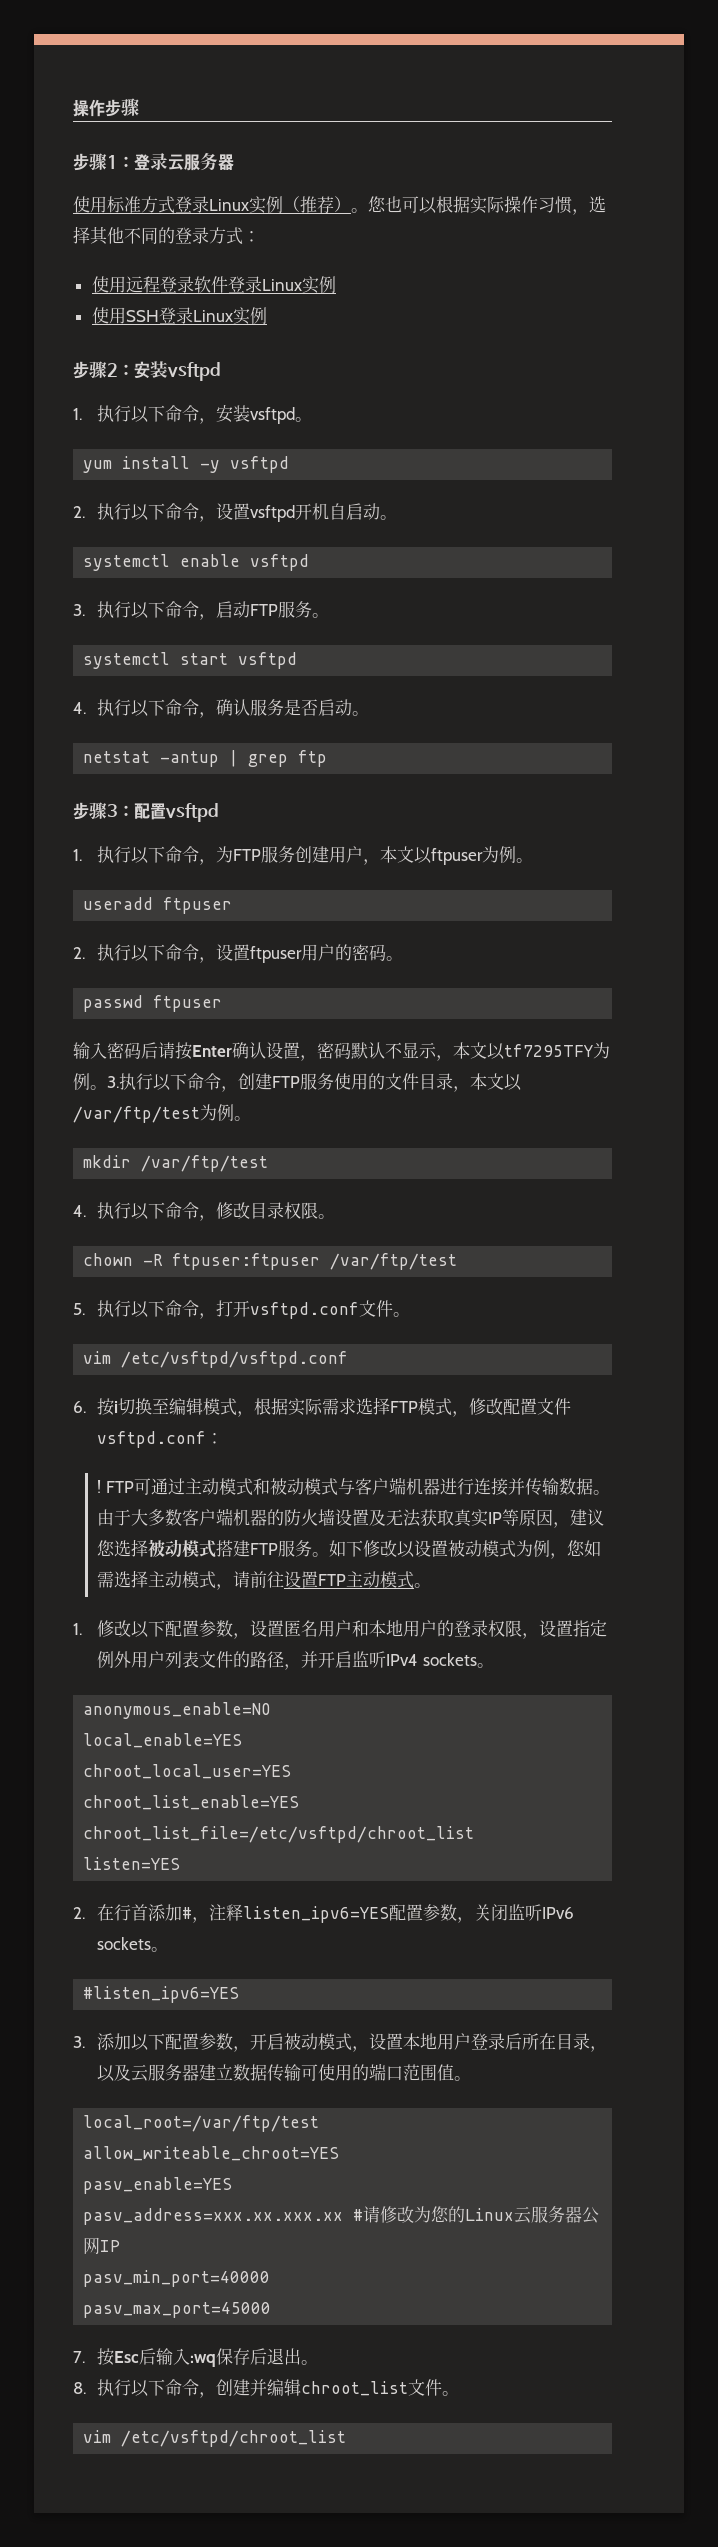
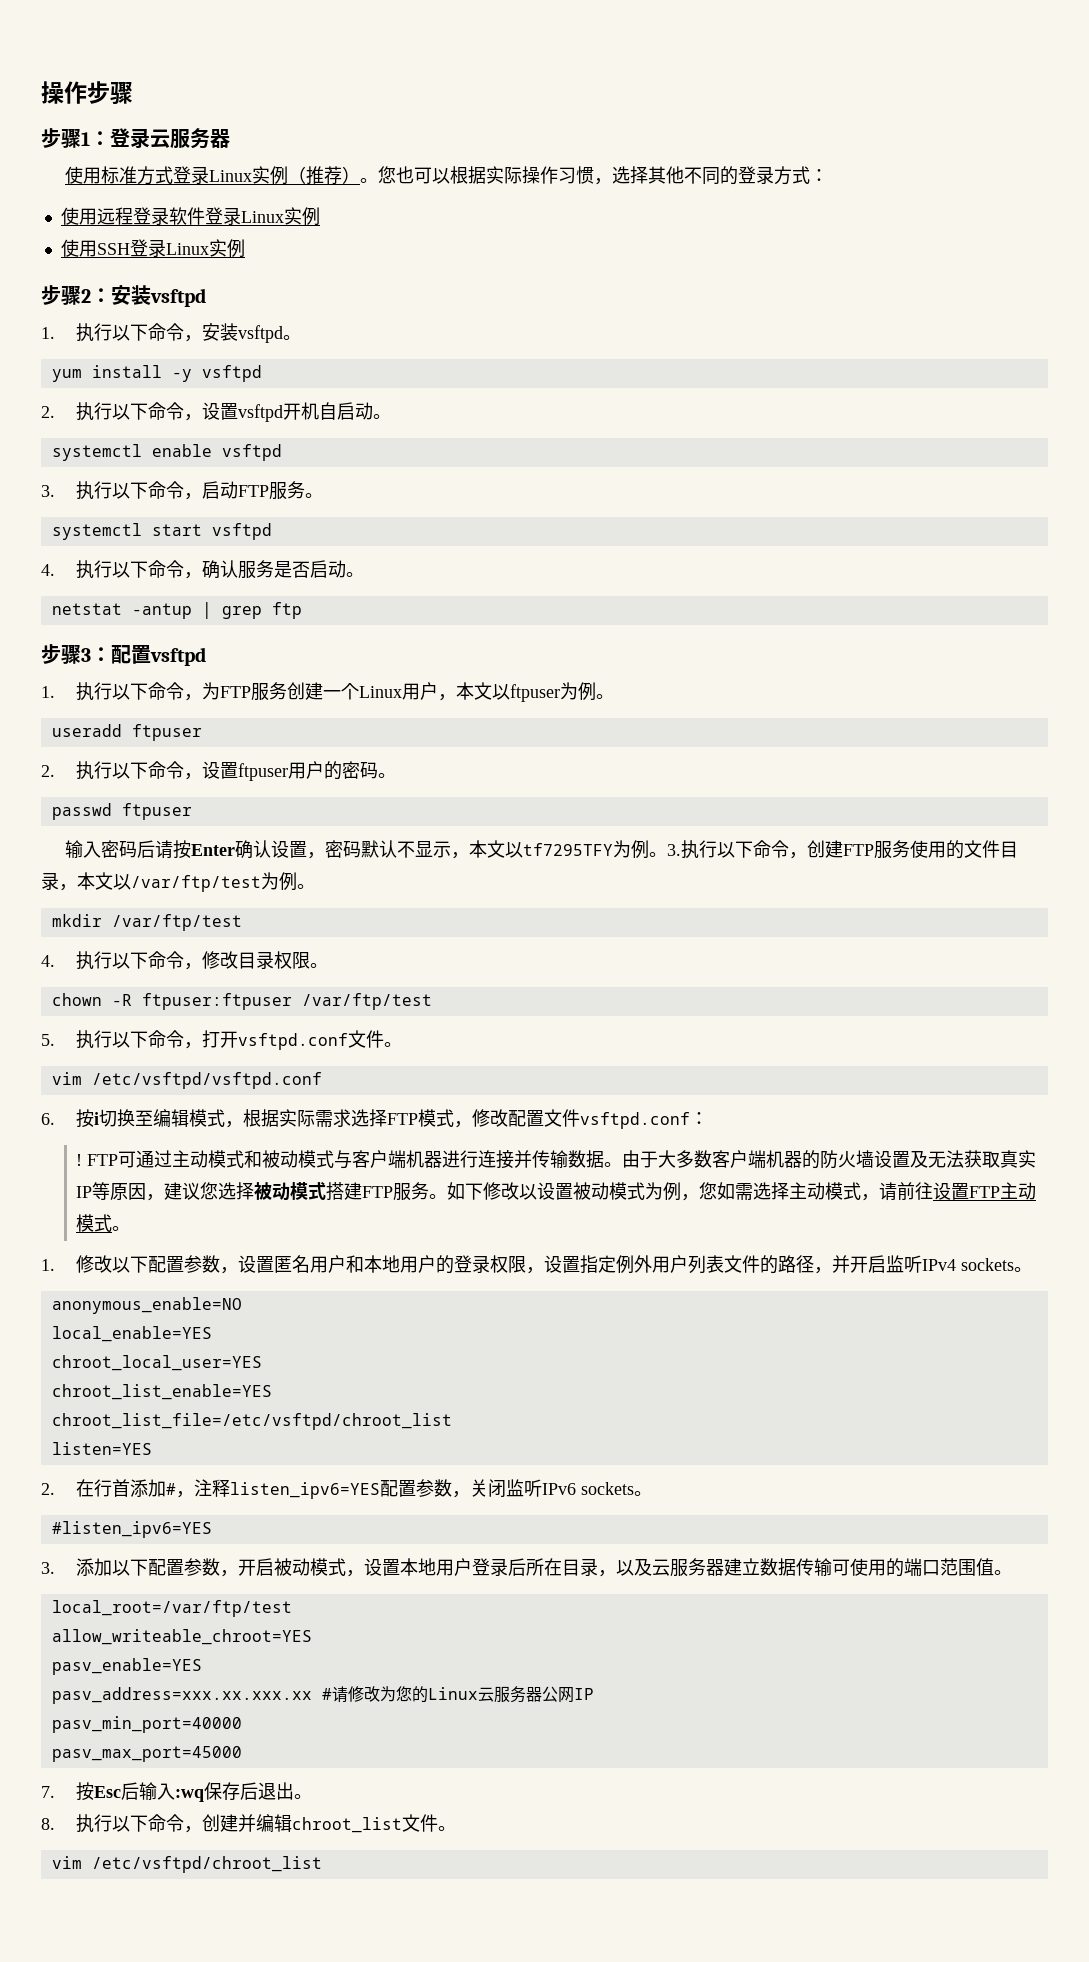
- 1.执行以下命令，为FTP服务创建用户，本文以ftpuser为例。
+ 1.执行以下命令，为FTP服务创建一个Linux用户，本文以ftpuser为例。

